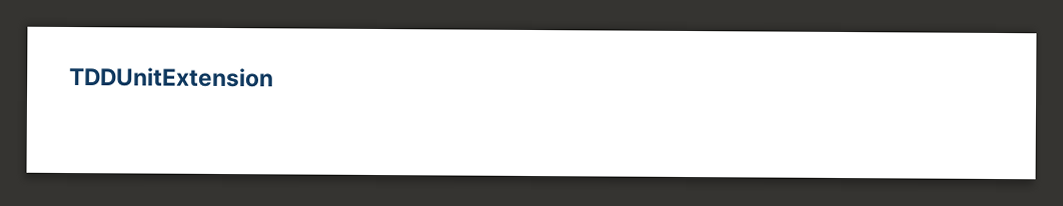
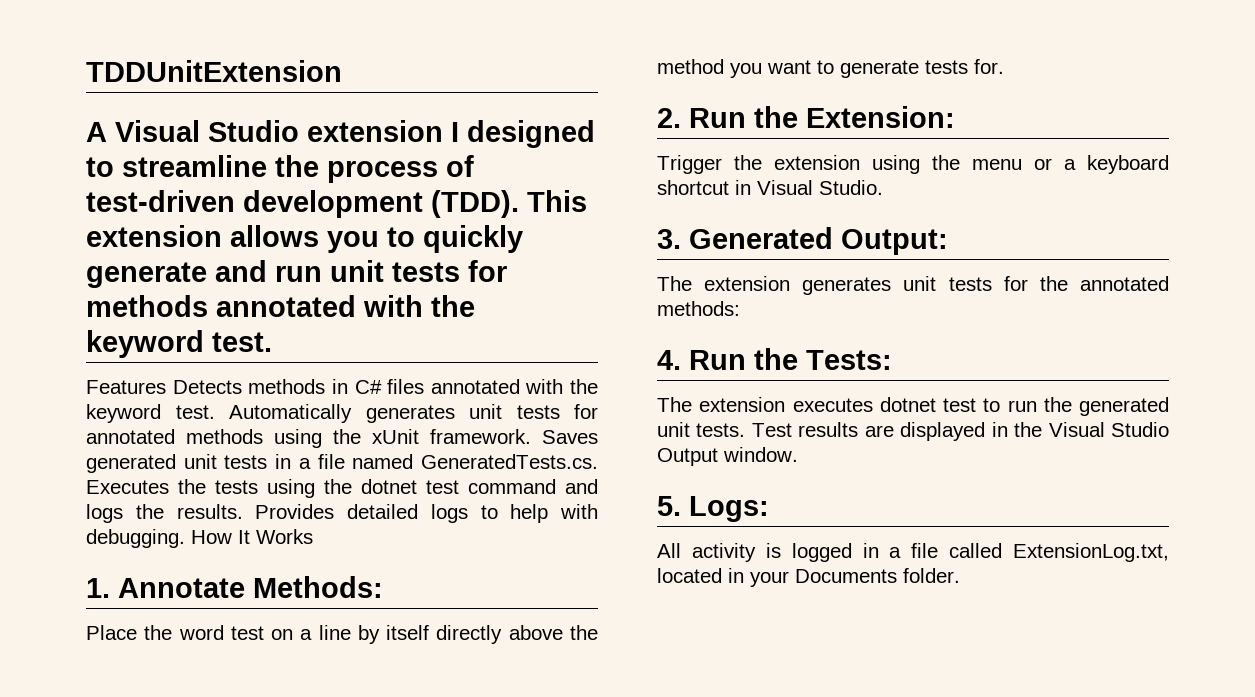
+ A Visual Studio extension I designed to streamline the process of test-driven development (TDD). This extension allows you to quickly generate and run unit tests for methods annotated with the keyword test.
+ Features Detects methods in C# files annotated with the keyword test. Automatically generates unit tests for annotated methods using the xUnit framework. Saves generated unit tests in a file named GeneratedTests.cs. Executes the tests using the dotnet test command and logs the results. Provides detailed logs to help with debugging. How It Works
+ 1. Annotate Methods:
+ Place the word test on a line by itself directly above the method you want to generate tests for.
+ 2. Run the Extension:
+ Trigger the extension using the menu or a keyboard shortcut in Visual Studio.
+ 3. Generated Output:
+ The extension generates unit tests for the annotated methods:
+ 4. Run the Tests:
+ The extension executes dotnet test to run the generated unit tests. Test results are displayed in the Visual Studio Output window.
+ 5. Logs:
+ All activity is logged in a file called ExtensionLog.txt, located in your Documents folder.

